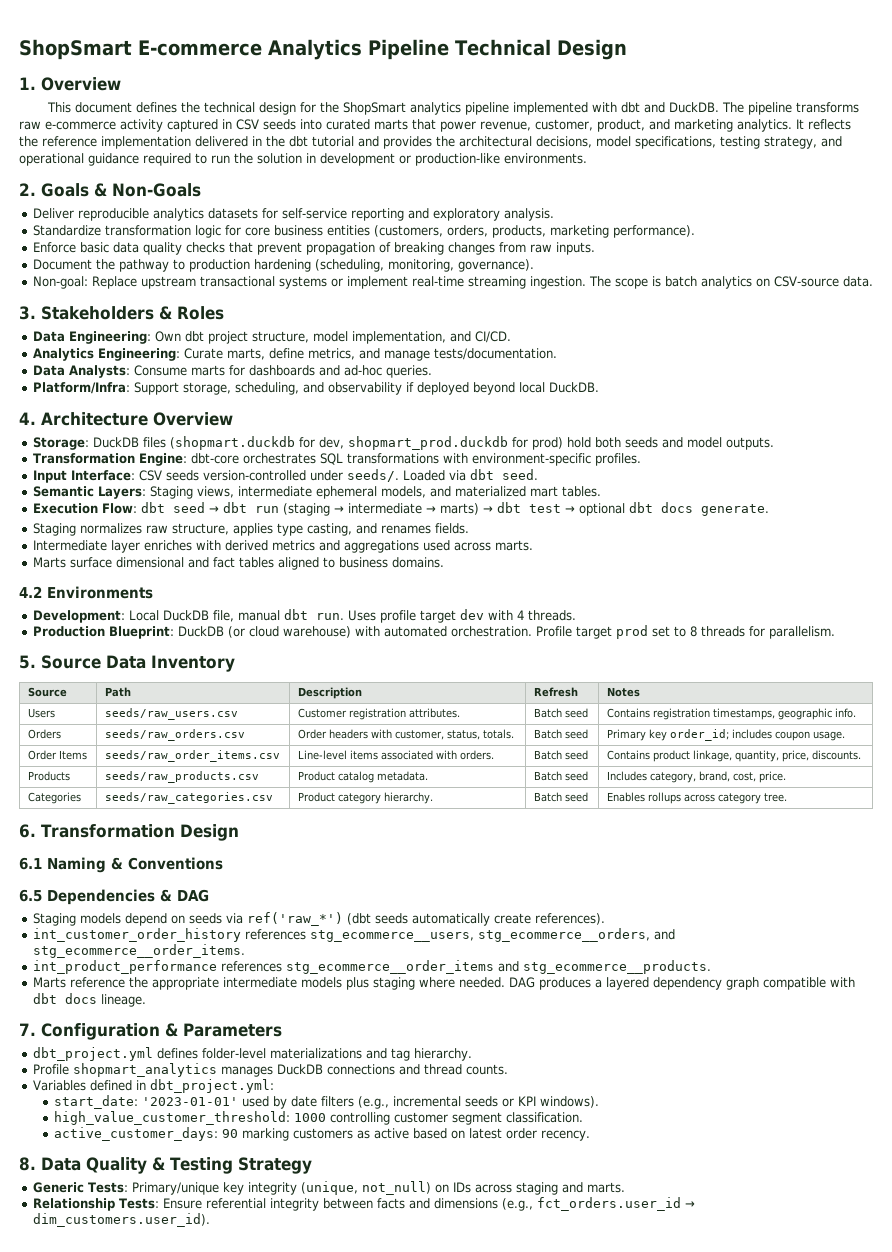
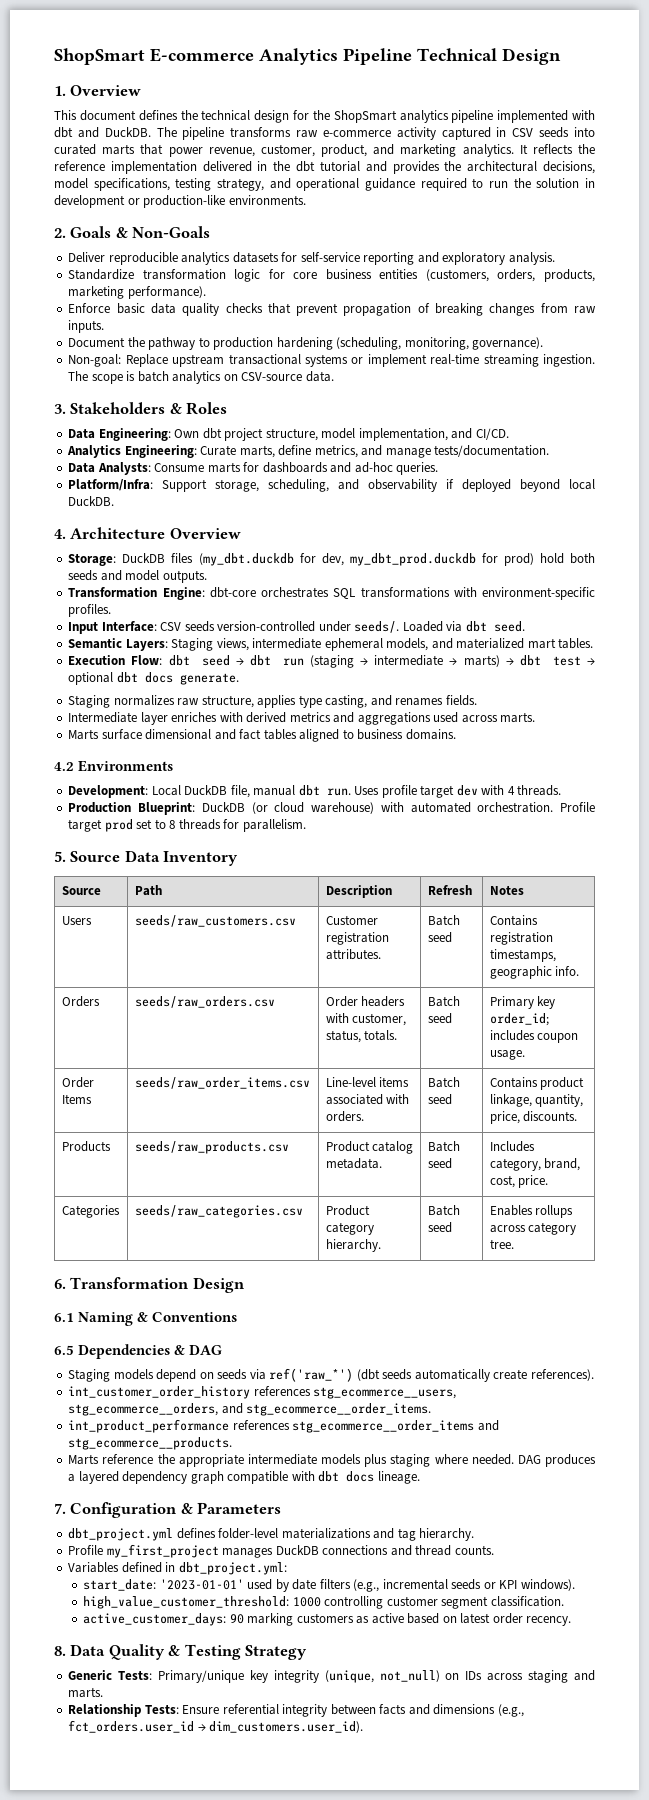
- Storage: DuckDB files (shopmart.duckdb for dev, shopmart_prod.duckdb for prod) hold both seeds and model outputs.
+ Storage: DuckDB files (my_dbt.duckdb for dev, my_dbt_prod.duckdb for prod) hold both seeds and model outputs.
- Users | seeds/raw_users.csv | Customer registration attributes. | Batch seed | Contains registration timestamps, geographic info.
+ Users | seeds/raw_customers.csv | Customer registration attributes. | Batch seed | Contains registration timestamps, geographic info.
- Profile shopmart_analytics manages DuckDB connections and thread counts.
+ Profile my_first_project manages DuckDB connections and thread counts.

